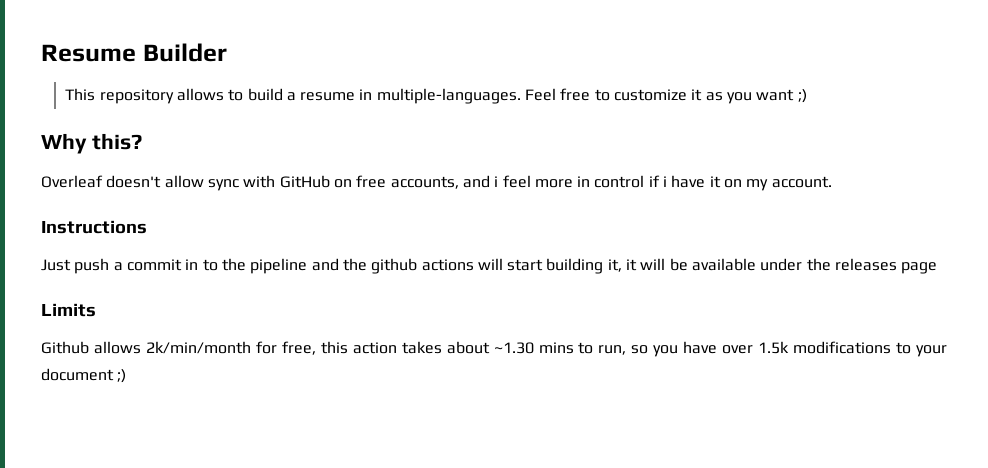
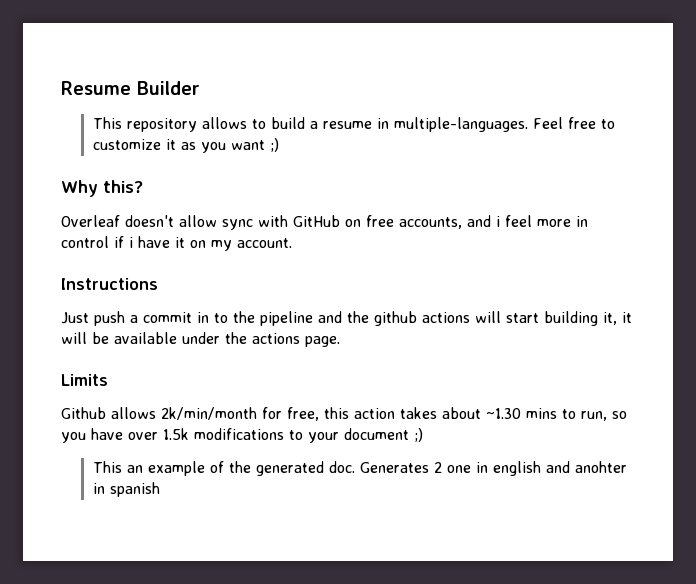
- Just push a commit in to the pipeline and the github actions will start building it, it will be available under the releases page
+ Just push a commit in to the pipeline and the github actions will start building it, it will be available under the actions page.
+ This an example of the generated doc. Generates 2 one in english and anohter in spanish

